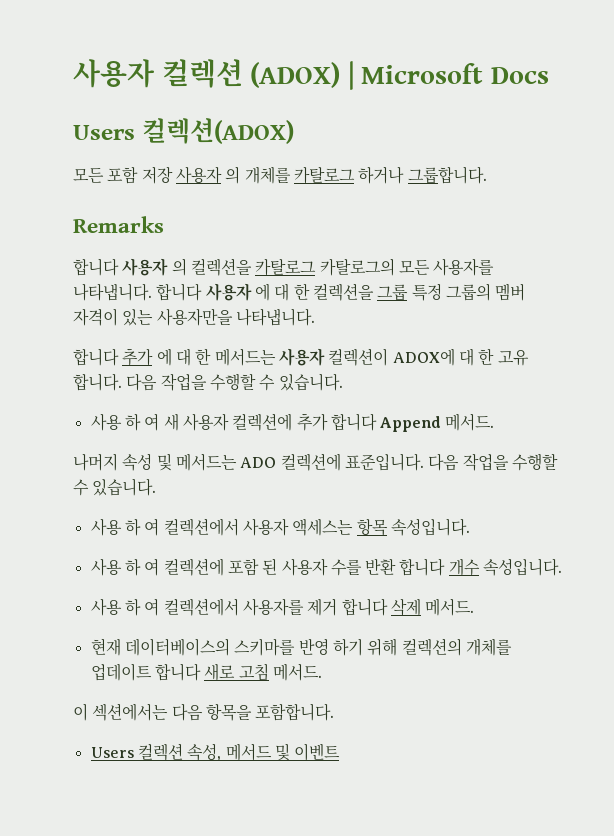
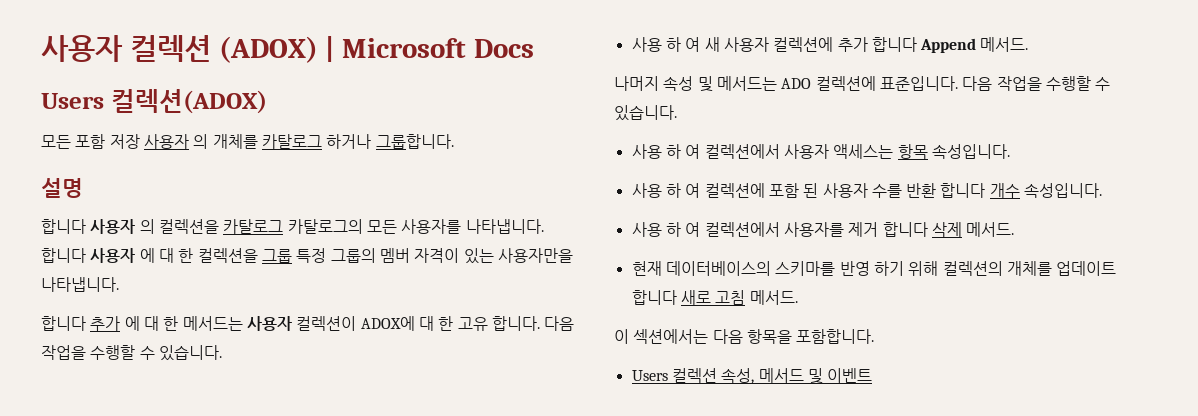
- Remarks
+ 설명

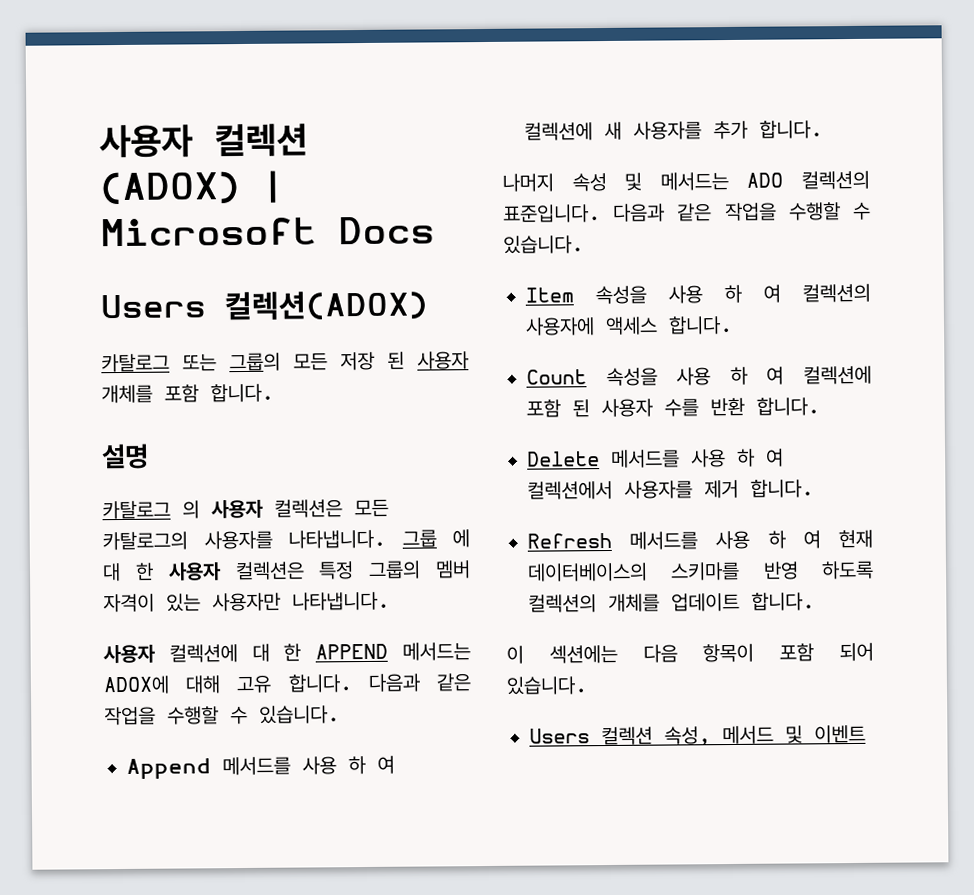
- 모든 포함 저장 사용자 의 개체를 카탈로그 하거나 그룹합니다.
+ 카탈로그 또는 그룹의 모든 저장 된 사용자 개체를 포함 합니다.
  설명
- 합니다 사용자 의 컬렉션을 카탈로그 카탈로그의 모든 사용자를 나타냅니다. 합니다 사용자 에 대 한 컬렉션을 그룹 특정 그룹의 멤버 자격이 있는 사용자만을 나타냅니다.
+ 카탈로그 의 사용자 컬렉션은 모든 카탈로그의 사용자를 나타냅니다. 그룹 에 대 한 사용자 컬렉션은 특정 그룹의 멤버 자격이 있는 사용자만 나타냅니다.
- 합니다 추가 에 대 한 메서드는 사용자 컬렉션이 ADOX에 대 한 고유 합니다. 다음 작업을 수행할 수 있습니다.
- 사용 하 여 새 사용자 컬렉션에 추가 합니다 Append 메서드.
+ 사용자 컬렉션에 대 한 APPEND 메서드는 ADOX에 대해 고유 합니다. 다음과 같은 작업을 수행할 수 있습니다.
+ Append 메서드를 사용 하 여 컬렉션에 새 사용자를 추가 합니다.
- 나머지 속성 및 메서드는 ADO 컬렉션에 표준입니다. 다음 작업을 수행할 수 있습니다.
- 사용 하 여 컬렉션에서 사용자 액세스는 항목 속성입니다.
- 사용 하 여 컬렉션에 포함 된 사용자 수를 반환 합니다 개수 속성입니다.
- 사용 하 여 컬렉션에서 사용자를 제거 합니다 삭제 메서드.
- 현재 데이터베이스의 스키마를 반영 하기 위해 컬렉션의 개체를 업데이트 합니다 새로 고침 메서드.
- 이 섹션에서는 다음 항목을 포함합니다.
+ 나머지 속성 및 메서드는 ADO 컬렉션의 표준입니다. 다음과 같은 작업을 수행할 수 있습니다.
+ Item 속성을 사용 하 여 컬렉션의 사용자에 액세스 합니다.
+ Count 속성을 사용 하 여 컬렉션에 포함 된 사용자 수를 반환 합니다.
+ Delete 메서드를 사용 하 여 컬렉션에서 사용자를 제거 합니다.
+ Refresh 메서드를 사용 하 여 현재 데이터베이스의 스키마를 반영 하도록 컬렉션의 개체를 업데이트 합니다.
+ 이 섹션에는 다음 항목이 포함 되어 있습니다.

